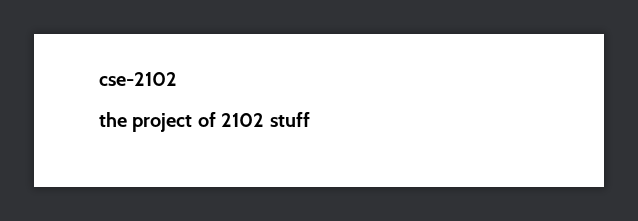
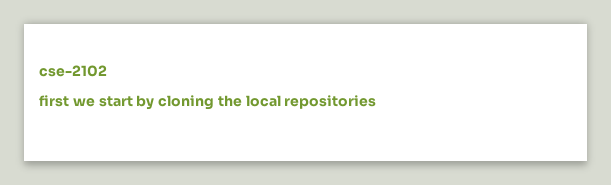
- the project of 2102 stuff
+ first we start by cloning the local repositories

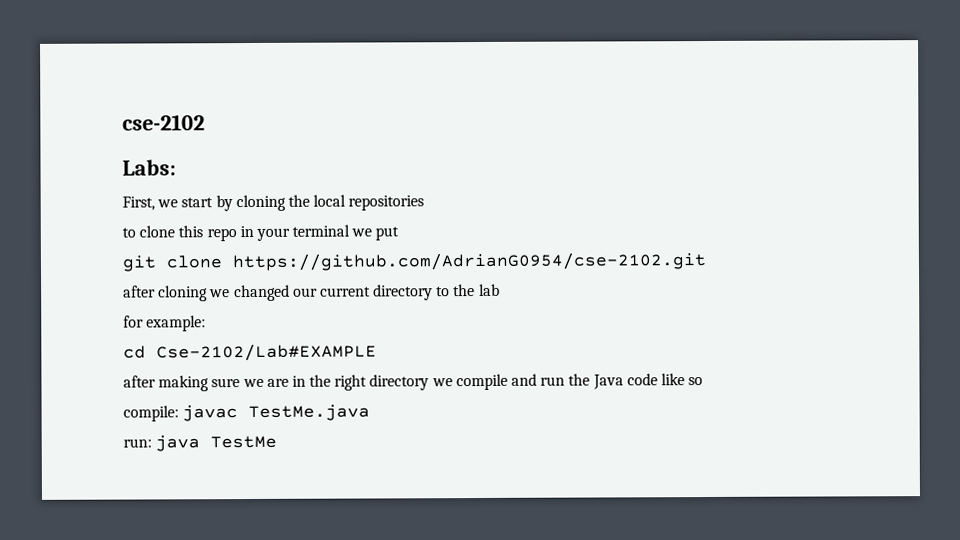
- first we start by cloning the local repositories
+ Labs:
+ First, we start by cloning the local repositories
+ to clone this repo in your terminal we put
+ git clone https://github.com/AdrianG0954/cse-2102.git
+ after cloning we changed our current directory to the lab
+ for example:
+ cd Cse-2102/Lab#EXAMPLE
+ after making sure we are in the right directory we compile and run the Java code like so
+ compile: javac TestMe.java
+ run: java TestMe

